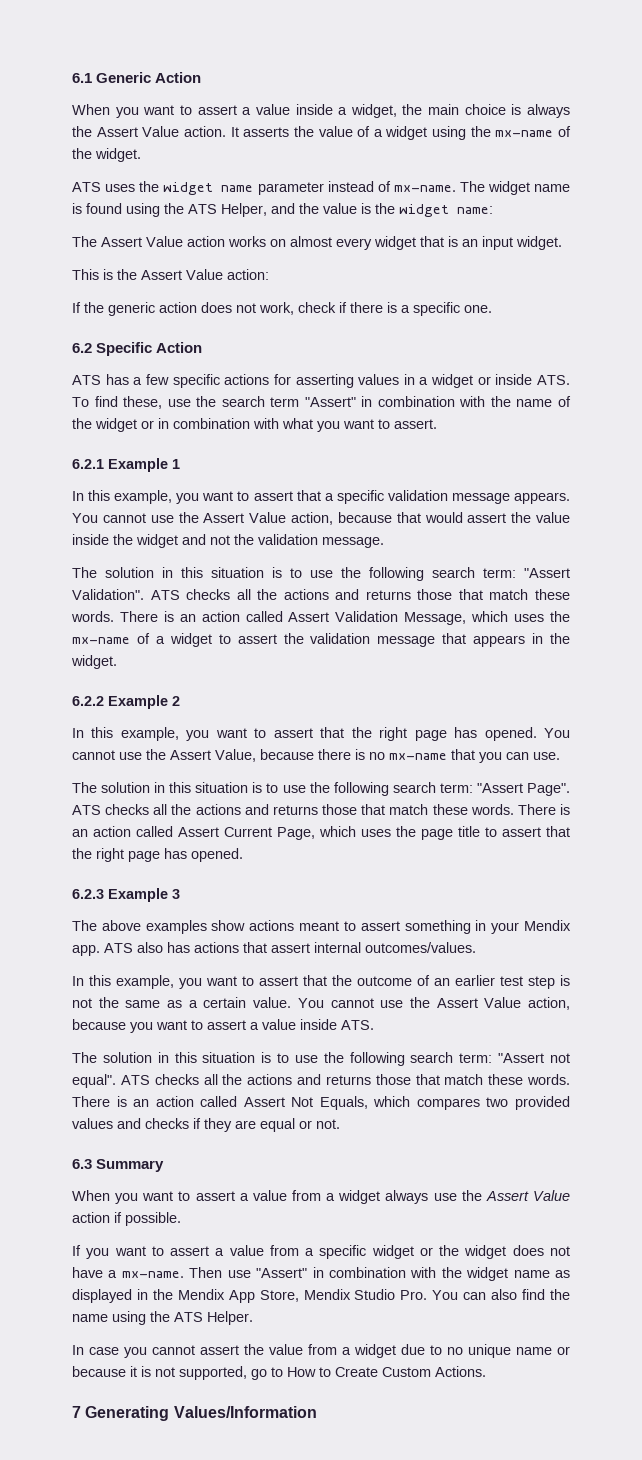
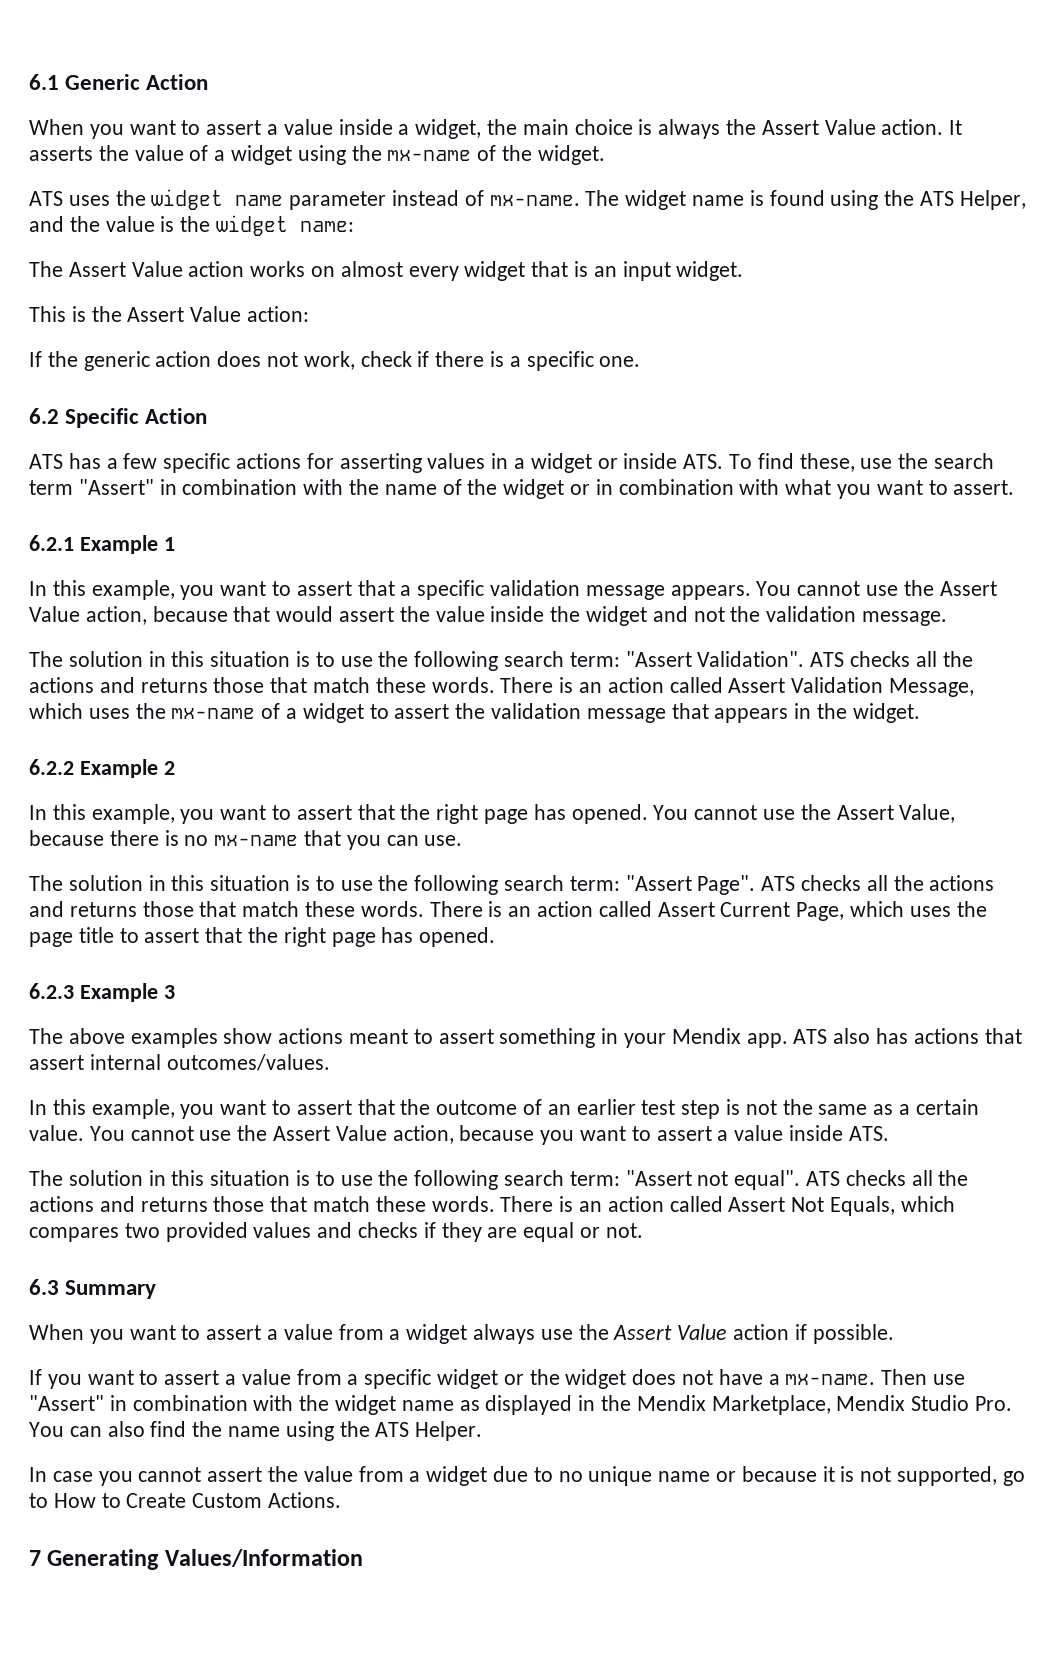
- Then use "Assert" in combination with the widget name as displayed in the Mendix App Store, Mendix Studio Pro. You can also find the name using the ATS Helper.
+ Then use "Assert" in combination with the widget name as displayed in the Mendix Marketplace, Mendix Studio Pro. You can also find the name using the ATS Helper.

